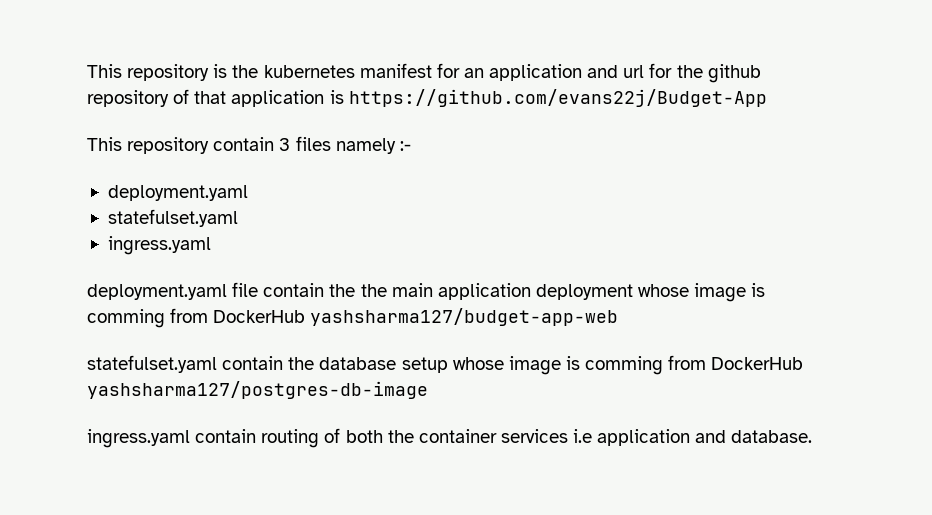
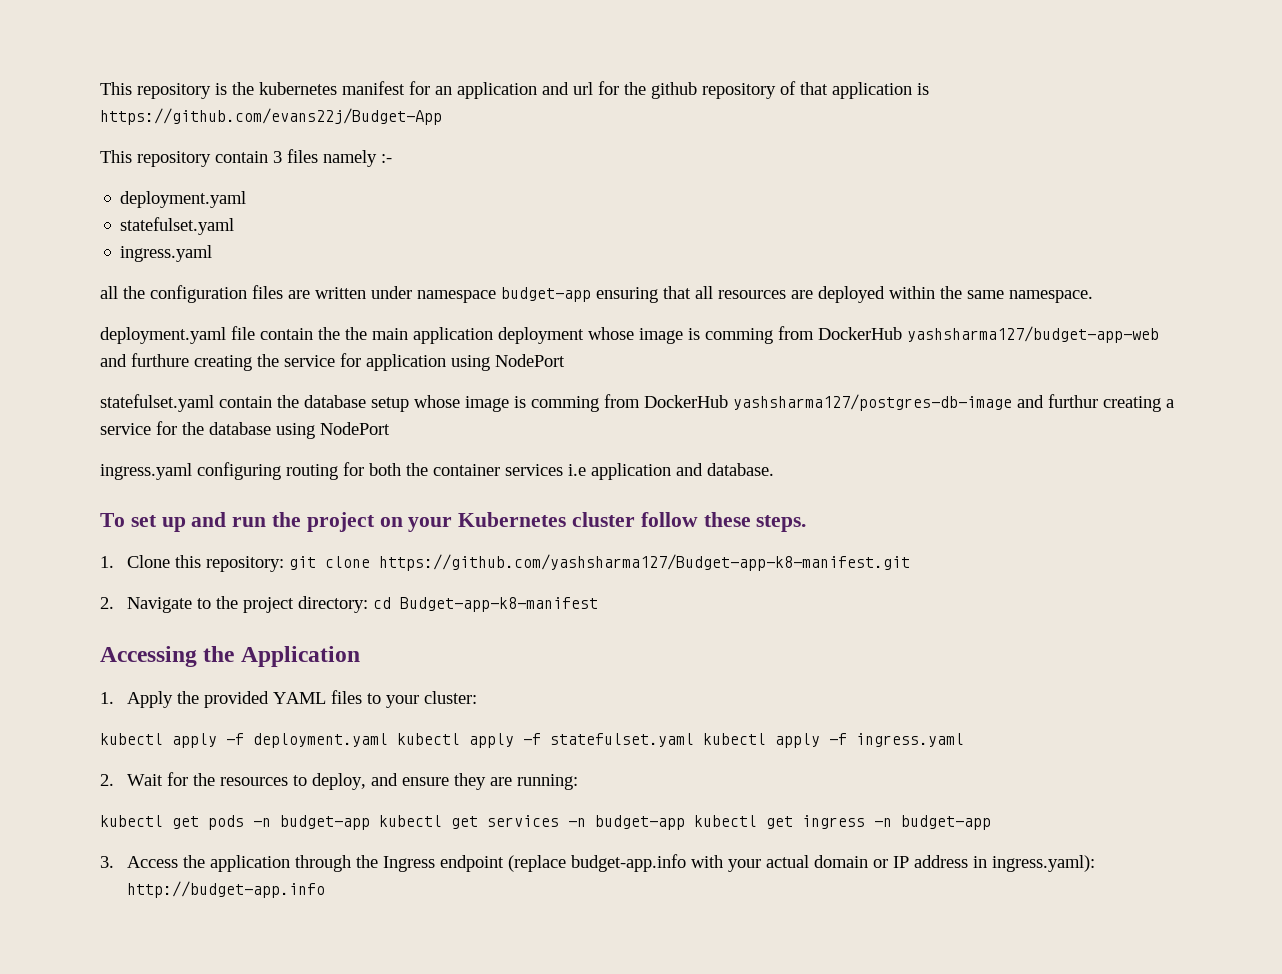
+ all the configuration files are written under namespace budget-app ensuring that all resources are deployed within the same namespace.
- deployment.yaml file contain the the main application deployment whose image is comming from DockerHub yashsharma127/budget-app-web
+ deployment.yaml file contain the the main application deployment whose image is comming from DockerHub yashsharma127/budget-app-web and furthure creating the service for application using NodePort
- statefulset.yaml contain the database setup whose image is comming from DockerHub yashsharma127/postgres-db-image
- ingress.yaml contain routing of both the container services i.e application and database.
+ statefulset.yaml contain the database setup whose image is comming from DockerHub yashsharma127/postgres-db-image and furthur creating a service for the database using NodePort
+ ingress.yaml configuring routing for both the container services i.e application and database.
+ To set up and run the project on your Kubernetes cluster follow these steps.
+ 1. Clone this repository: git clone https://github.com/yashsharma127/Budget-app-k8-manifest.git
+ 2. Navigate to the project directory: cd Budget-app-k8-manifest
+ Accessing the Application
+ 1. Apply the provided YAML files to your cluster:
+ kubectl apply -f deployment.yaml kubectl apply -f statefulset.yaml kubectl apply -f ingress.yaml
+ 2. Wait for the resources to deploy, and ensure they are running:
+ kubectl get pods -n budget-app kubectl get services -n budget-app kubectl get ingress -n budget-app
+ 3. Access the application through the Ingress endpoint (replace budget-app.info with your actual domain or IP address in ingress.yaml): http://budget-app.info

